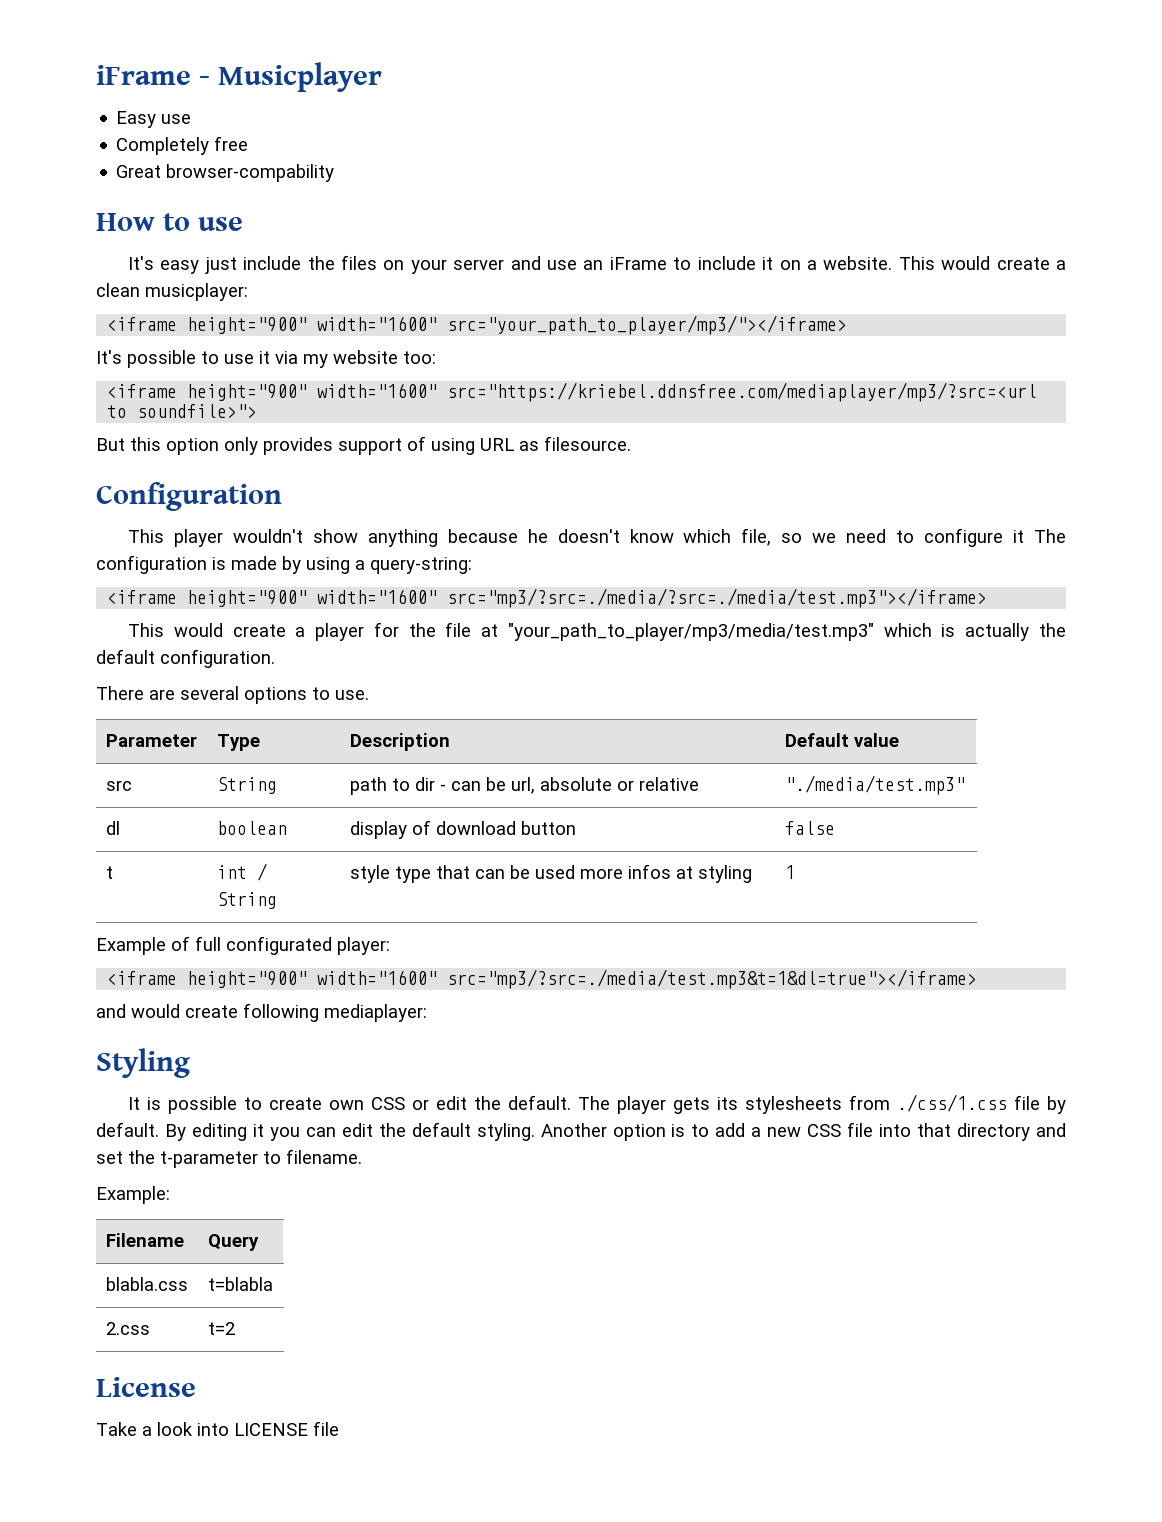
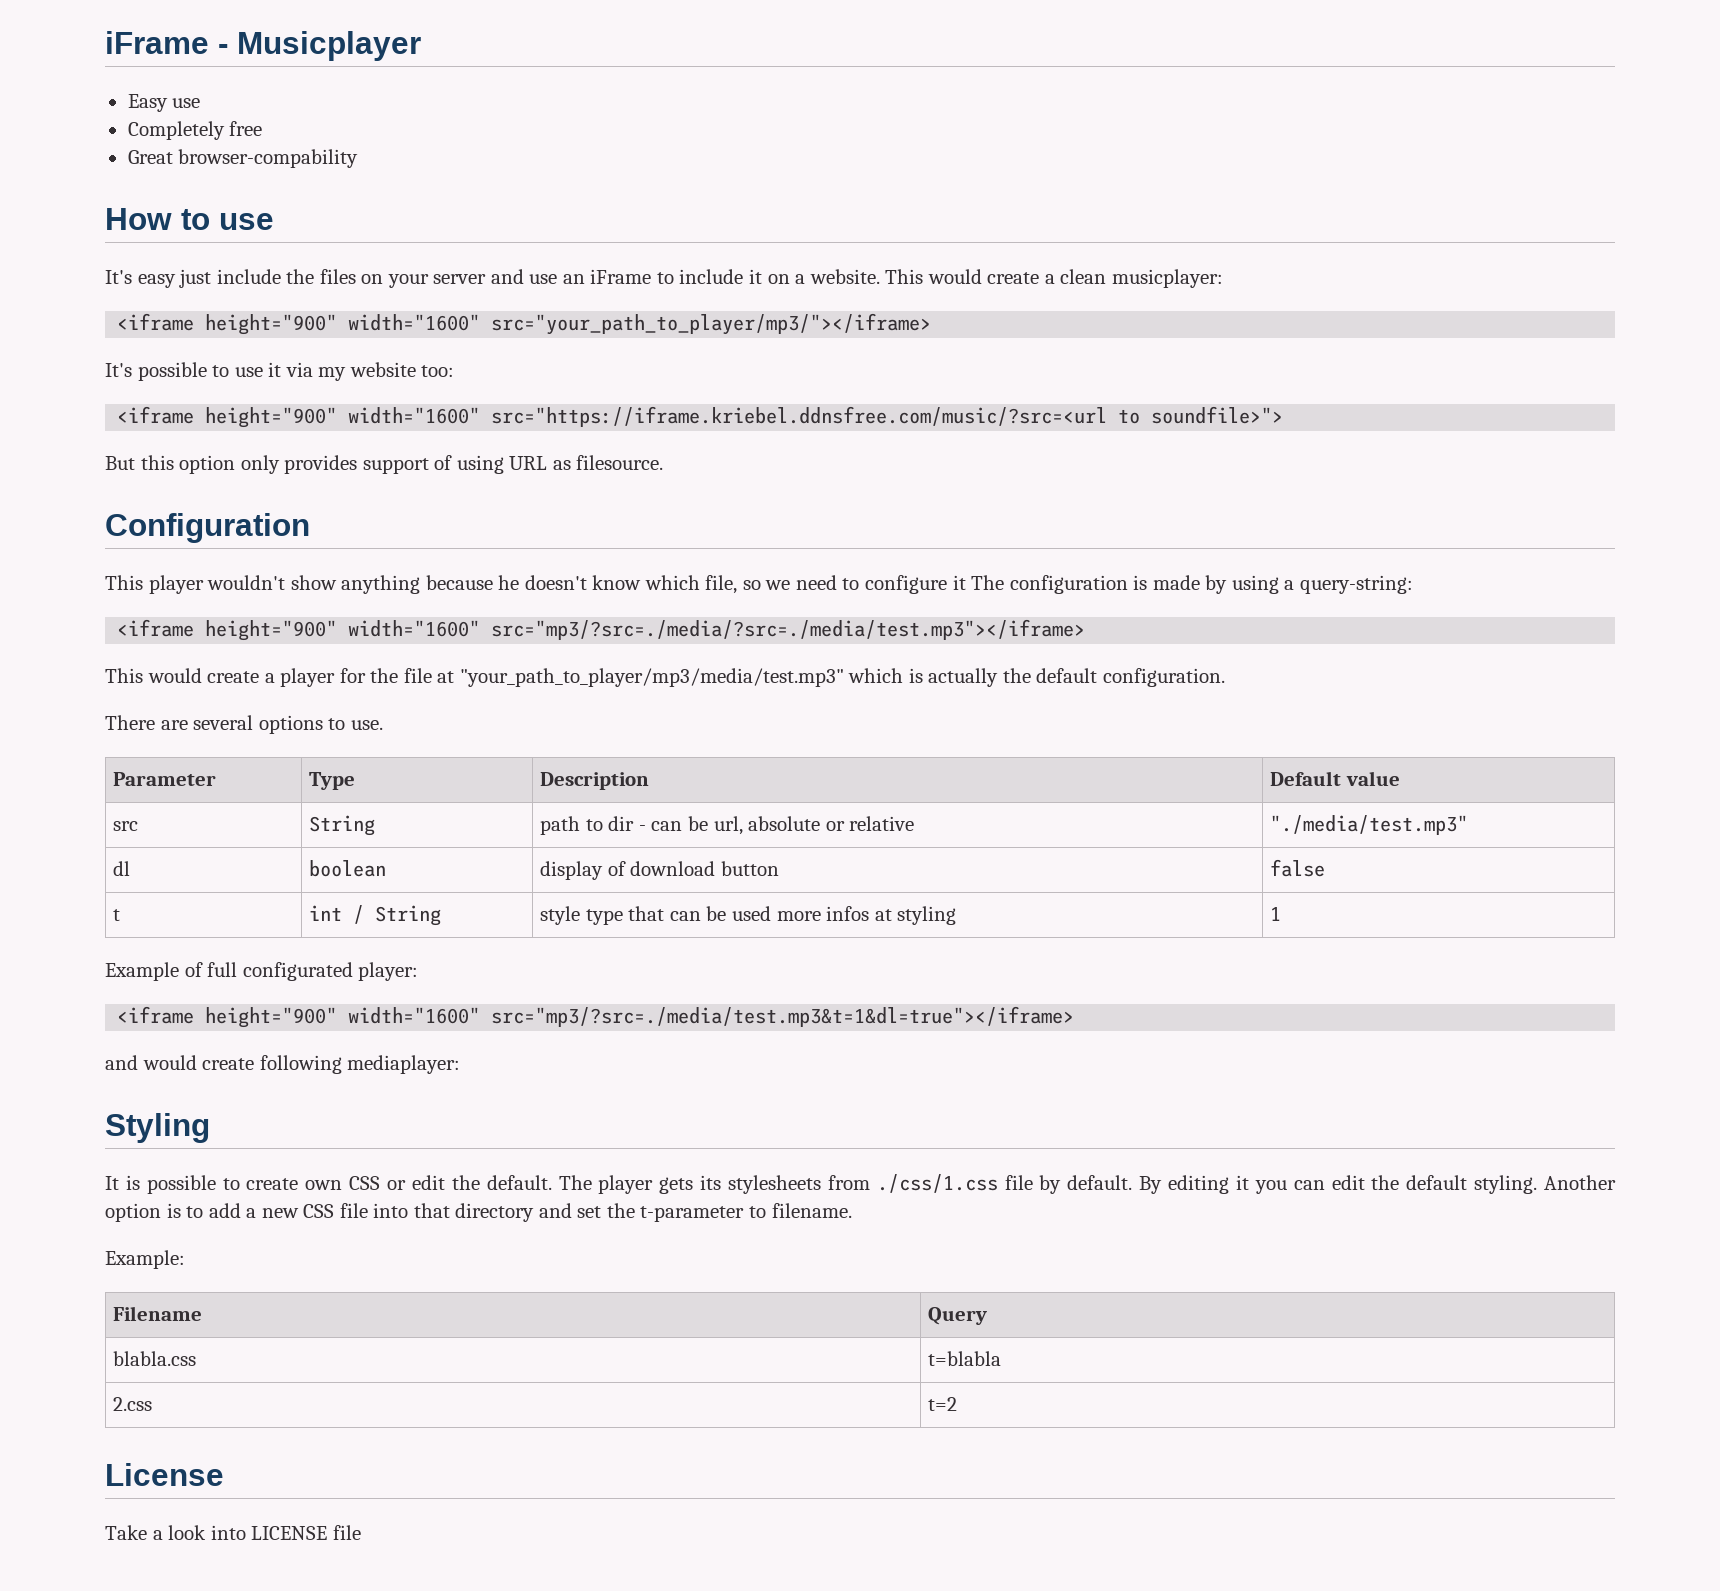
- <iframe height="900" width="1600" src="https://kriebel.ddnsfree.com/mediaplayer/mp3/?src=<url to soundfile>">
+ <iframe height="900" width="1600" src="https://iframe.kriebel.ddnsfree.com/music/?src=<url to soundfile>">

